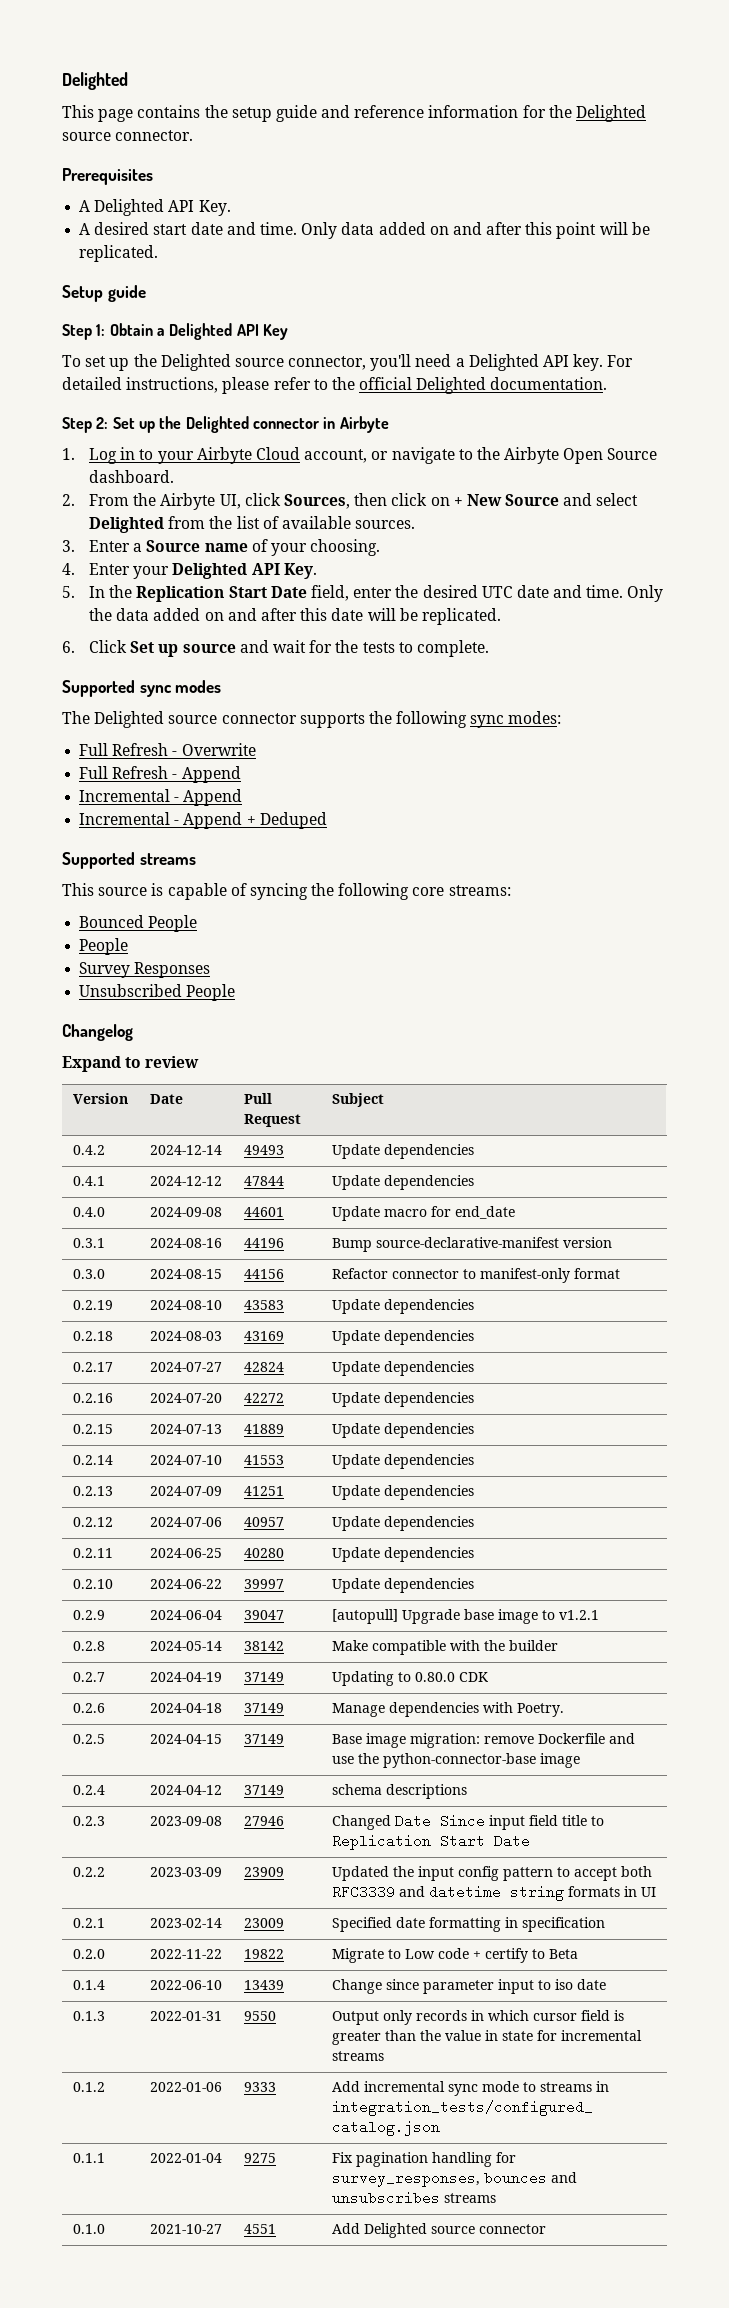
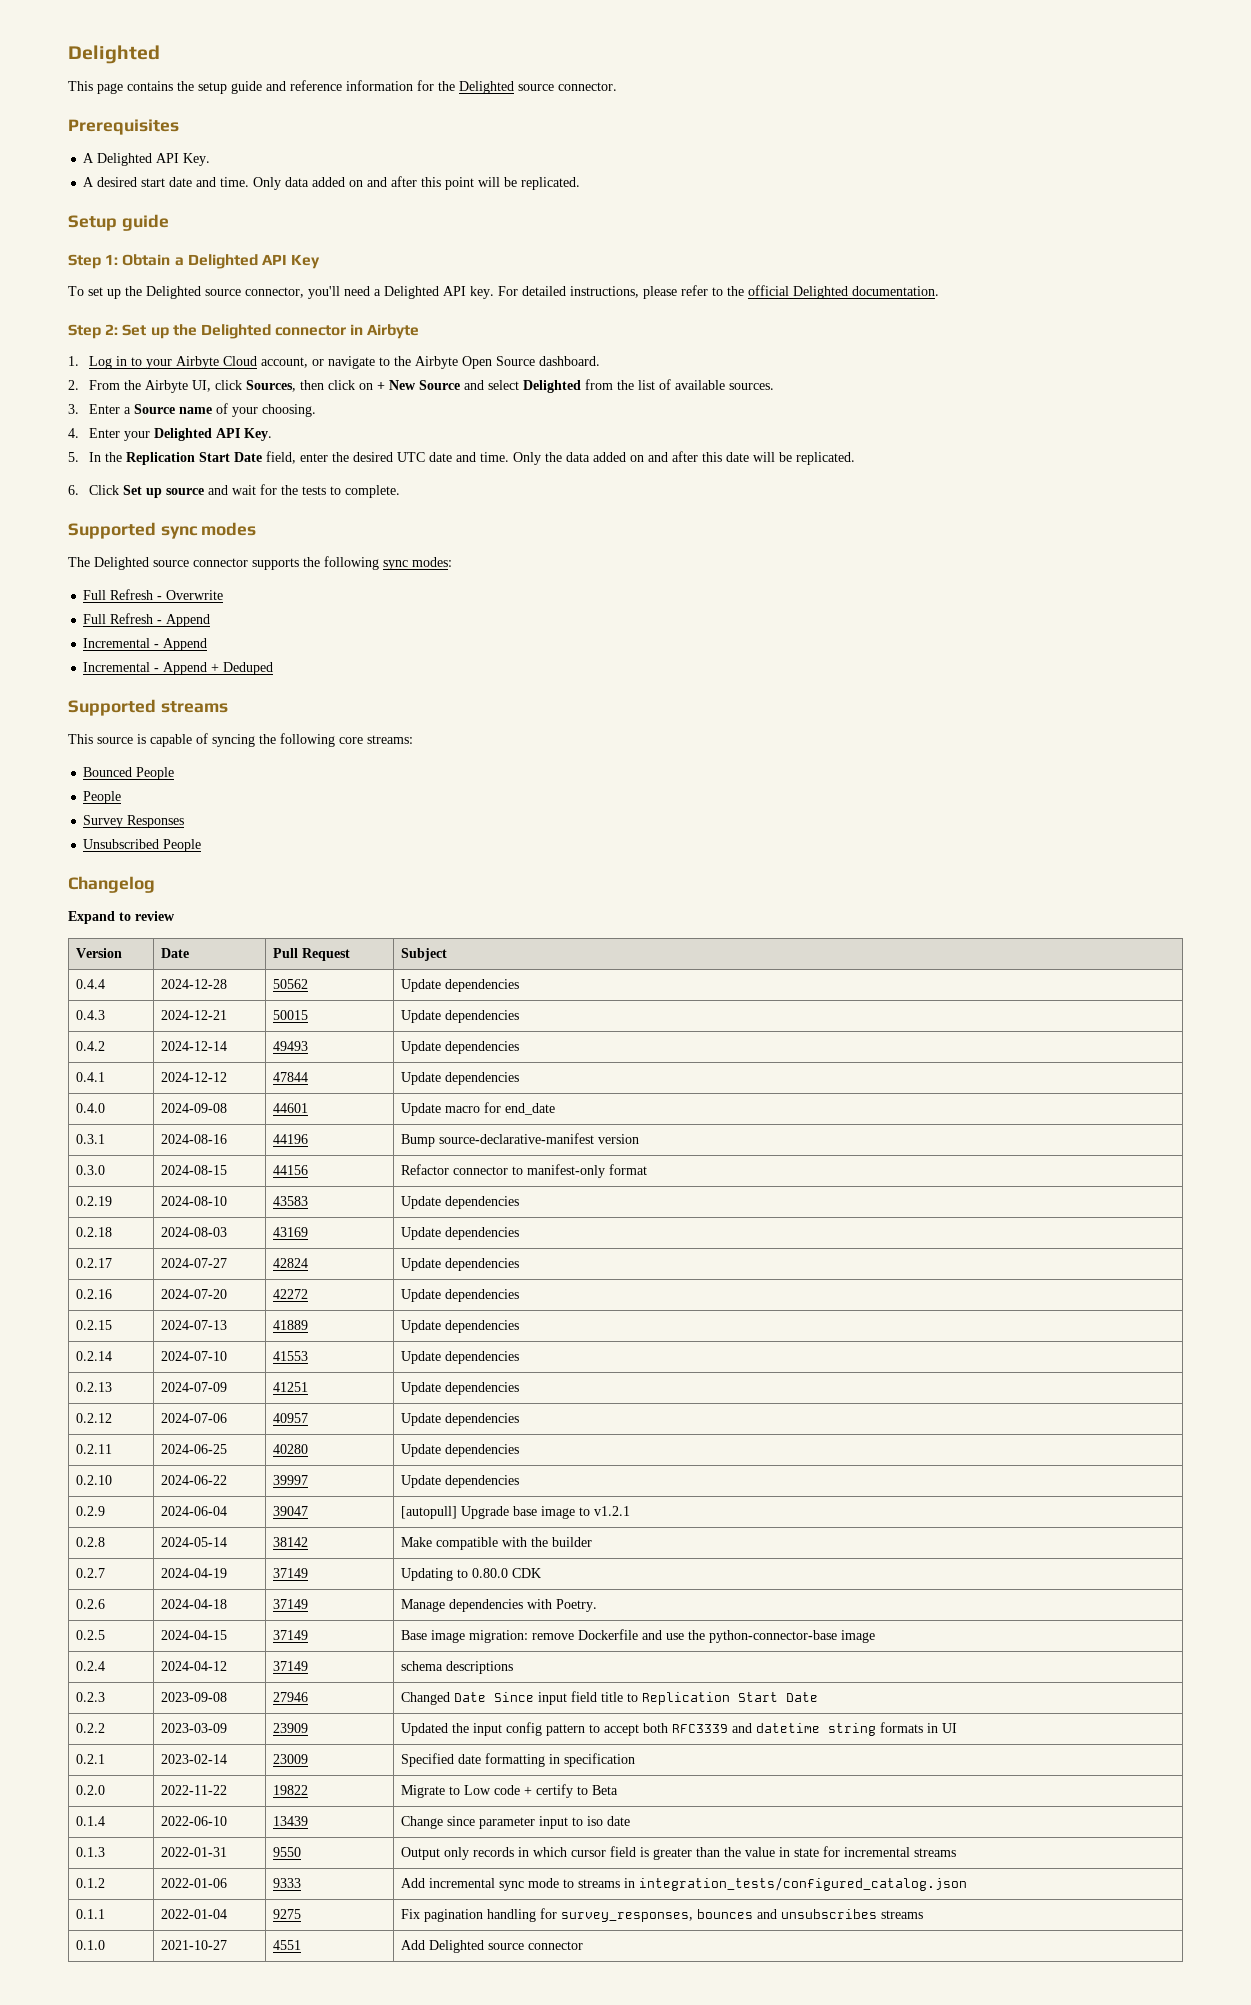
+ 0.4.4 | 2024-12-28 | 50562 | Update dependencies
+ 0.4.3 | 2024-12-21 | 50015 | Update dependencies

